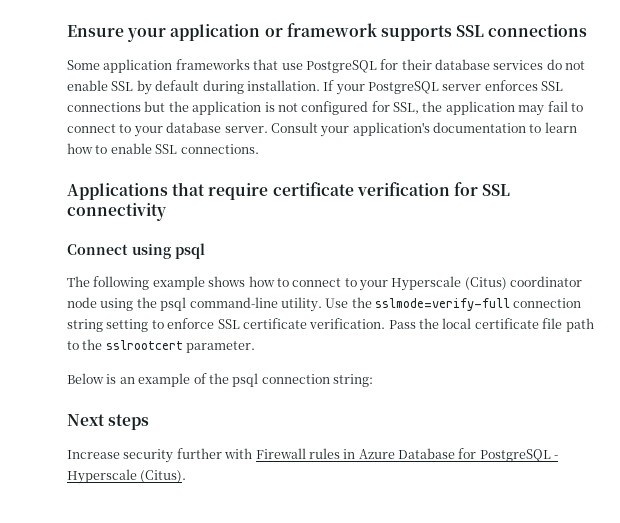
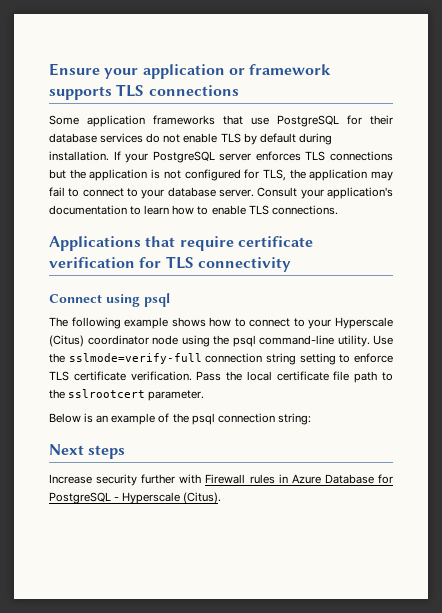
- Ensure your application or framework supports SSL connections
+ Ensure your application or framework supports TLS connections
- Some application frameworks that use PostgreSQL for their database services do not enable SSL by default during installation.
+ Some application frameworks that use PostgreSQL for their database services do not enable TLS by default during installation.
- If your PostgreSQL server enforces SSL connections but the application is not configured for SSL, the application may fail to connect to your database server.
+ If your PostgreSQL server enforces TLS connections but the application is not configured for TLS, the application may fail to connect to your database server.
- Consult your application's documentation to learn how to enable SSL connections.
+ Consult your application's documentation to learn how to enable TLS connections.
- Applications that require certificate verification for SSL connectivity
+ Applications that require certificate verification for TLS connectivity
- Use the sslmode=verify-full connection string setting to enforce SSL certificate verification.
+ Use the sslmode=verify-full connection string setting to enforce TLS certificate verification.

